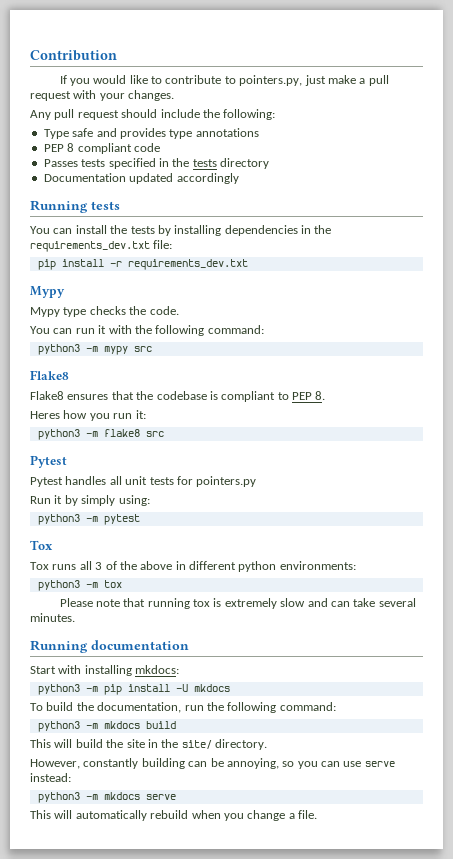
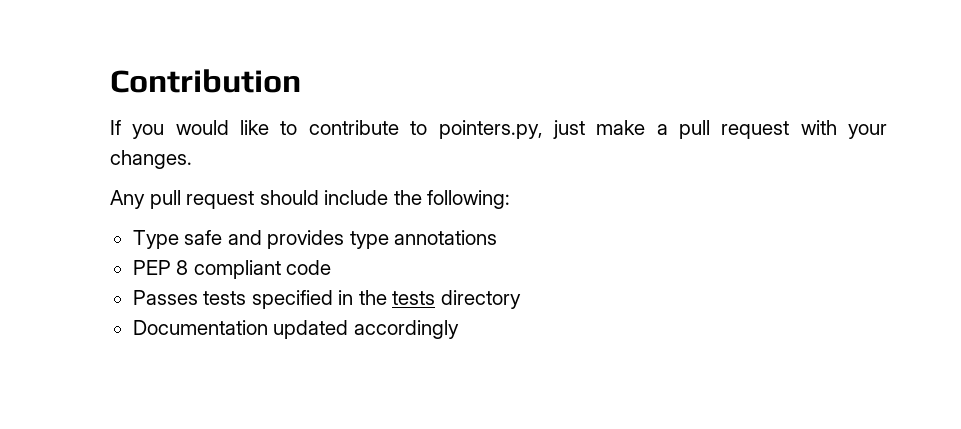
- Running tests
- You can install the tests by installing dependencies in the requirements_dev.txt file:
- pip install -r requirements_dev.txt
- Mypy
- Mypy type checks the code.
- You can run it with the following command:
- python3 -m mypy src
- Flake8
- Flake8 ensures that the codebase is compliant to PEP 8.
- Heres how you run it:
- python3 -m flake8 src
- Pytest
- Pytest handles all unit tests for pointers.py
- Run it by simply using:
- python3 -m pytest
- Tox
- Tox runs all 3 of the above in different python environments:
- python3 -m tox
- Please note that running tox is extremely slow and can take several minutes.
- Running documentation
- Start with installing mkdocs:
- python3 -m pip install -U mkdocs
- To build the documentation, run the following command:
- python3 -m mkdocs build
- This will build the site in the site/ directory.
- However, constantly building can be annoying, so you can use serve instead:
- python3 -m mkdocs serve
- This will automatically rebuild when you change a file.

